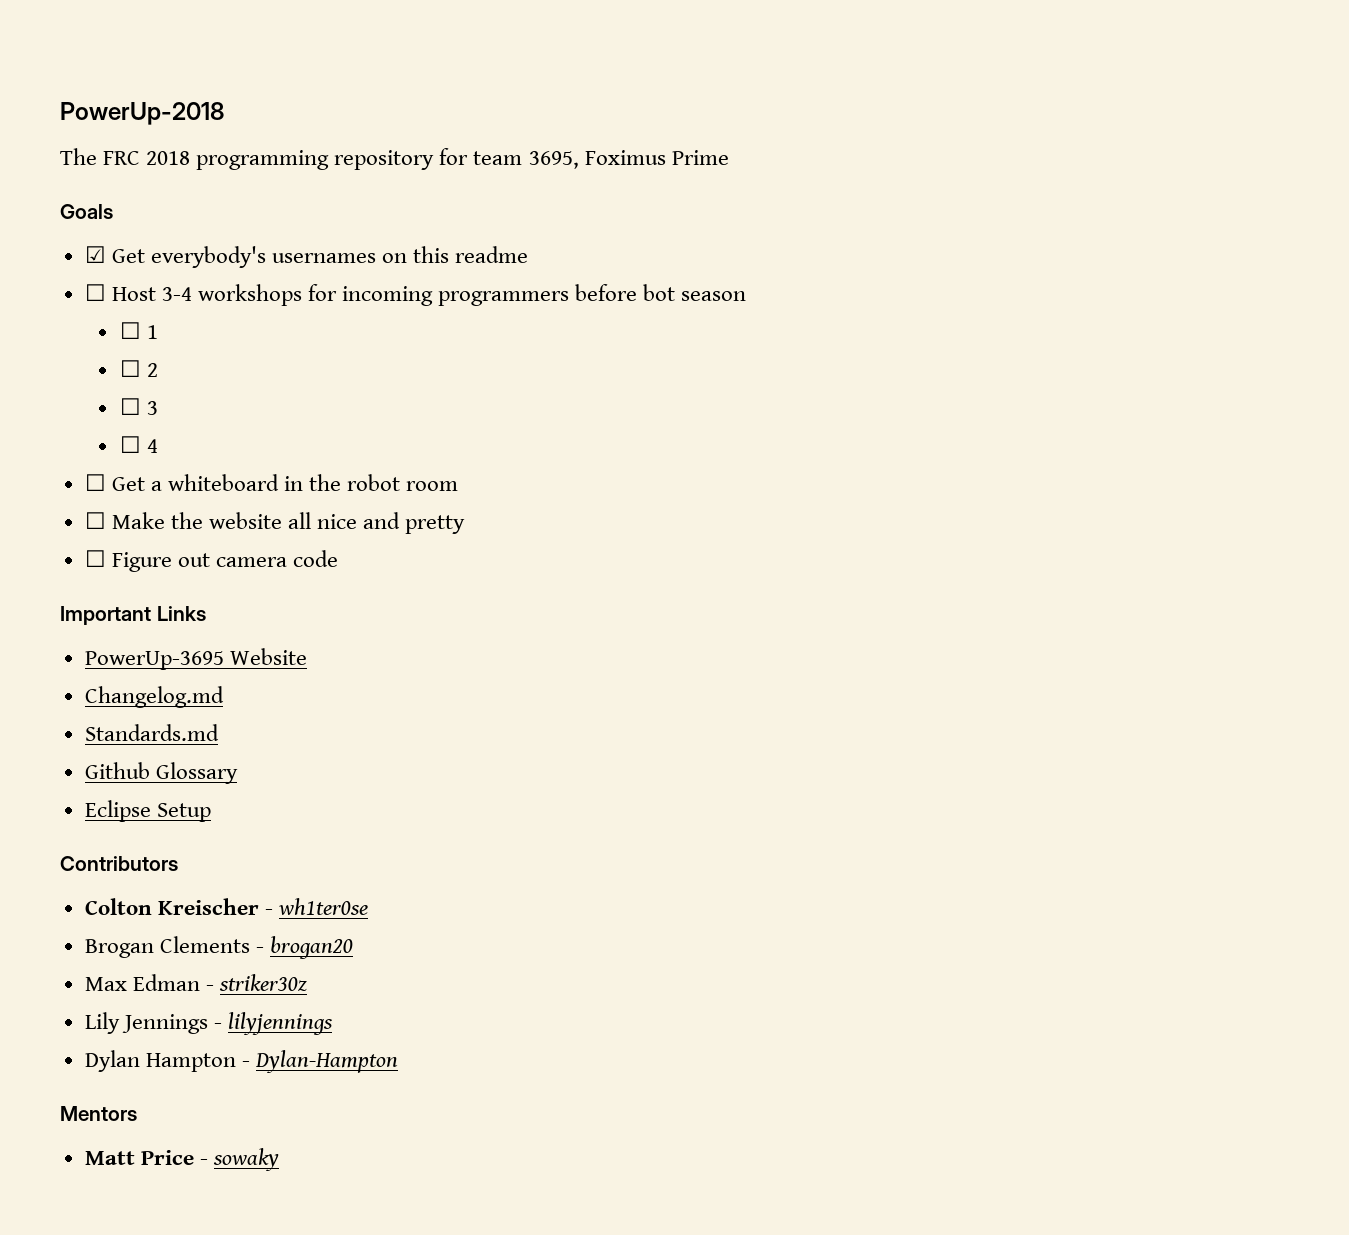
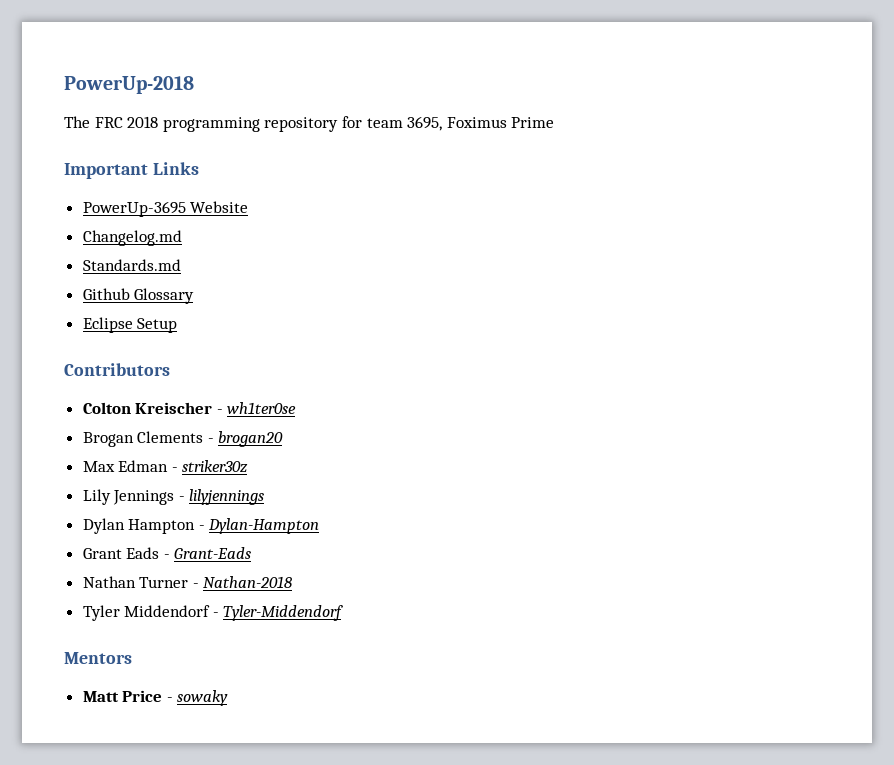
- Goals
- ☑ Get everybody's usernames on this readme
- ☐ Host 3-4 workshops for incoming programmers before bot season
- ☐ 1
- ☐ 2
- ☐ 3
- ☐ 4
- ☐ Get a whiteboard in the robot room
- ☐ Make the website all nice and pretty
- ☐ Figure out camera code
+ Grant Eads - Grant-Eads
+ Nathan Turner - Nathan-2018
+ Tyler Middendorf - Tyler-Middendorf

